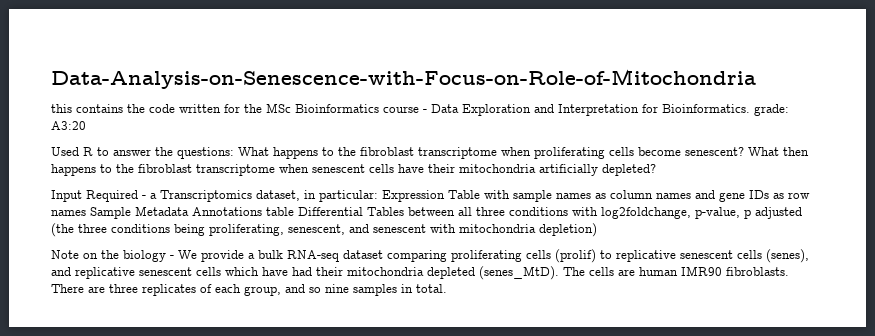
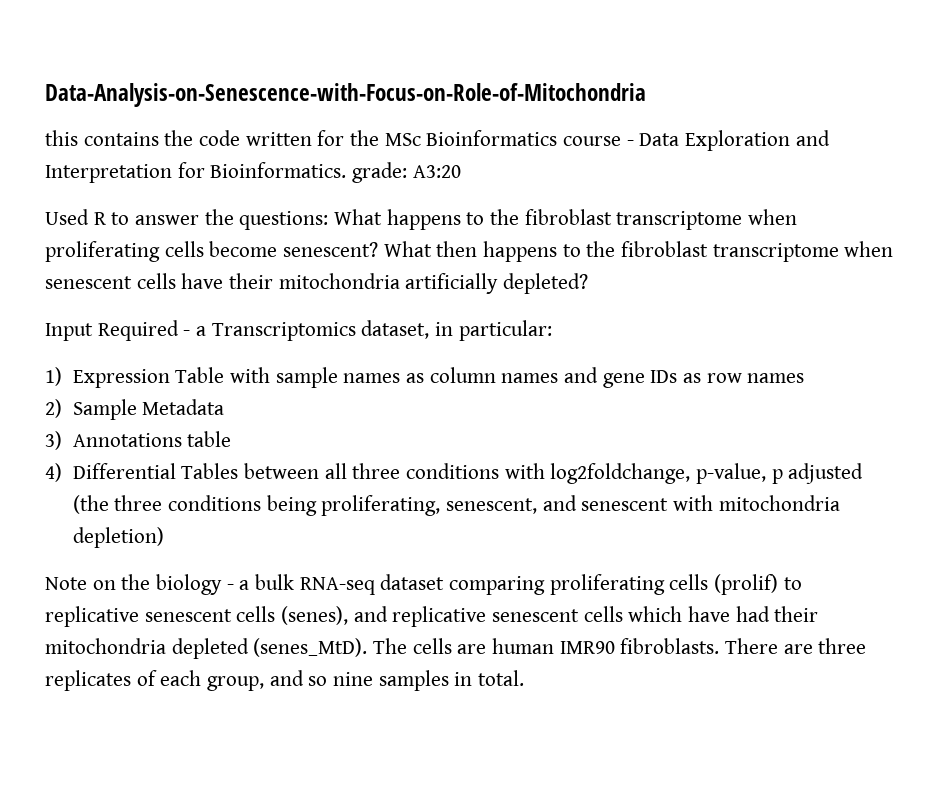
- Input Required - a Transcriptomics dataset, in particular: Expression Table with sample names as column names and gene IDs as row names Sample Metadata Annotations table Differential Tables between all three conditions with log2foldchange, p-value, p adjusted (the three conditions being proliferating, senescent, and senescent with mitochondria depletion)
+ Input Required - a Transcriptomics dataset, in particular:
+ 1) Expression Table with sample names as column names and gene IDs as row names
+ 2) Sample Metadata
+ 3) Annotations table
+ 4) Differential Tables between all three conditions with log2foldchange, p-value, p adjusted (the three conditions being proliferating, senescent, and senescent with mitochondria depletion)
- Note on the biology - We provide a bulk RNA-seq dataset comparing proliferating cells (prolif) to replicative senescent cells (senes), and replicative senescent cells which have had their mitochondria depleted (senes_MtD).
+ Note on the biology - a bulk RNA-seq dataset comparing proliferating cells (prolif) to replicative senescent cells (senes), and replicative senescent cells which have had their mitochondria depleted (senes_MtD).

